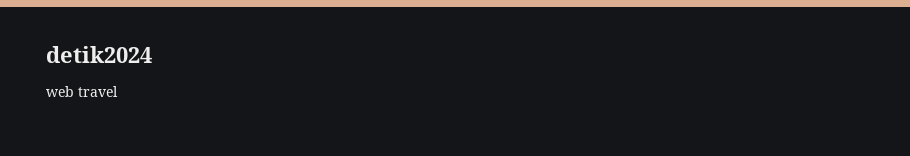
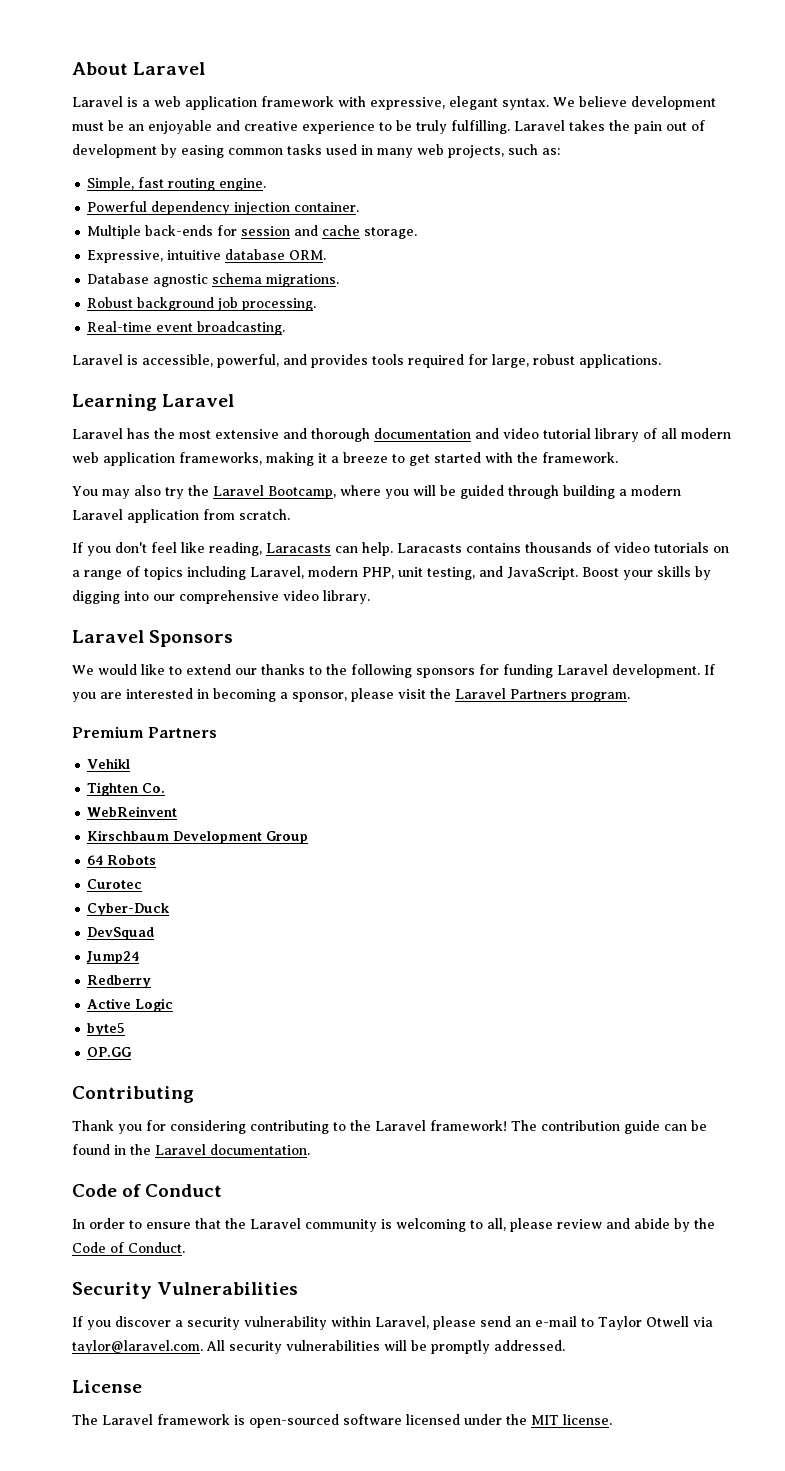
- detik2024
- web travel
+ About Laravel
+ Laravel is a web application framework with expressive, elegant syntax. We believe development must be an enjoyable and creative experience to be truly fulfilling. Laravel takes the pain out of development by easing common tasks used in many web projects, such as:
+ Simple, fast routing engine.
+ Powerful dependency injection container.
+ Multiple back-ends for session and cache storage.
+ Expressive, intuitive database ORM.
+ Database agnostic schema migrations.
+ Robust background job processing.
+ Real-time event broadcasting.
+ Laravel is accessible, powerful, and provides tools required for large, robust applications.
+ Learning Laravel
+ Laravel has the most extensive and thorough documentation and video tutorial library of all modern web application frameworks, making it a breeze to get started with the framework.
+ You may also try the Laravel Bootcamp, where you will be guided through building a modern Laravel application from scratch.
+ If you don't feel like reading, Laracasts can help. Laracasts contains thousands of video tutorials on a range of topics including Laravel, modern PHP, unit testing, and JavaScript. Boost your skills by digging into our comprehensive video library.
+ Laravel Sponsors
+ We would like to extend our thanks to the following sponsors for funding Laravel development. If you are interested in becoming a sponsor, please visit the Laravel Partners program.
+ Premium Partners
+ Vehikl
+ Tighten Co.
+ WebReinvent
+ Kirschbaum Development Group
+ 64 Robots
+ Curotec
+ Cyber-Duck
+ DevSquad
+ Jump24
+ Redberry
+ Active Logic
+ byte5
+ OP.GG
+ Contributing
+ Thank you for considering contributing to the Laravel framework! The contribution guide can be found in the Laravel documentation.
+ Code of Conduct
+ In order to ensure that the Laravel community is welcoming to all, please review and abide by the Code of Conduct.
+ Security Vulnerabilities
+ If you discover a security vulnerability within Laravel, please send an e-mail to Taylor Otwell via taylor@laravel.com. All security vulnerabilities will be promptly addressed.
+ License
+ The Laravel framework is open-sourced software licensed under the MIT license.

